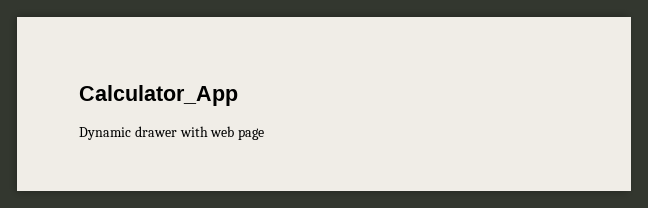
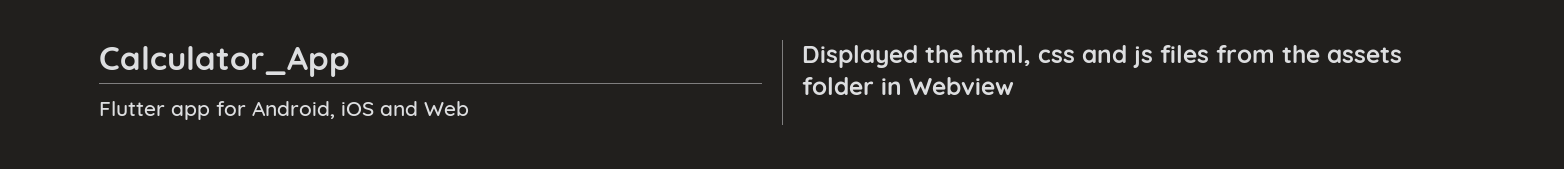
- Dynamic drawer with web page
+ Flutter app for Android, iOS and Web
+ Displayed the html, css and js files from the assets folder in Webview

